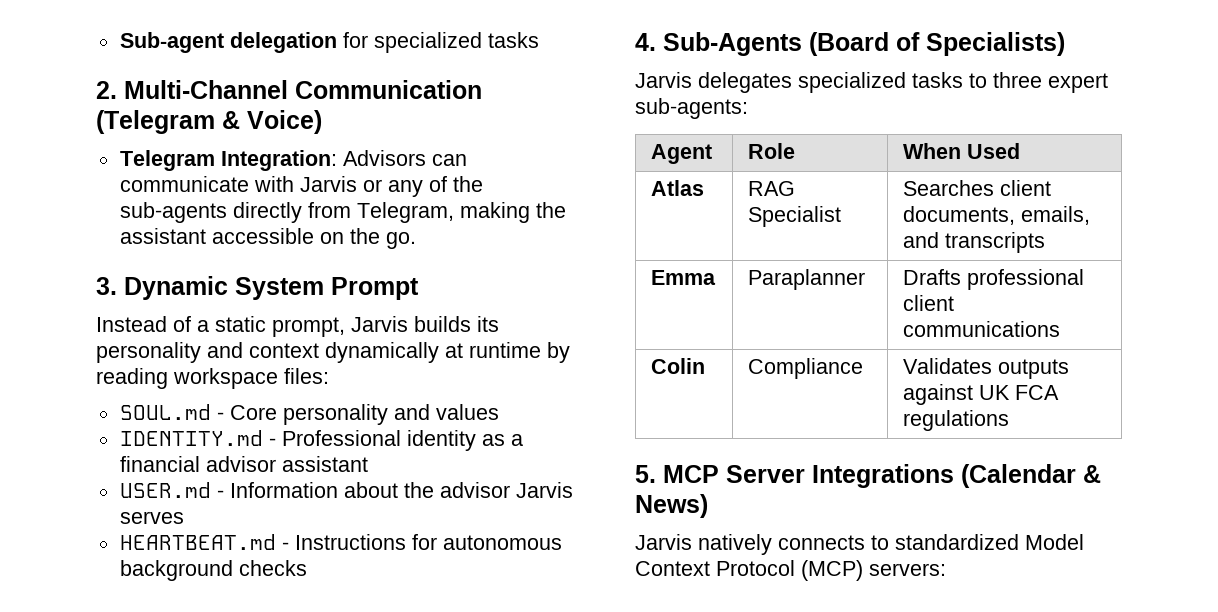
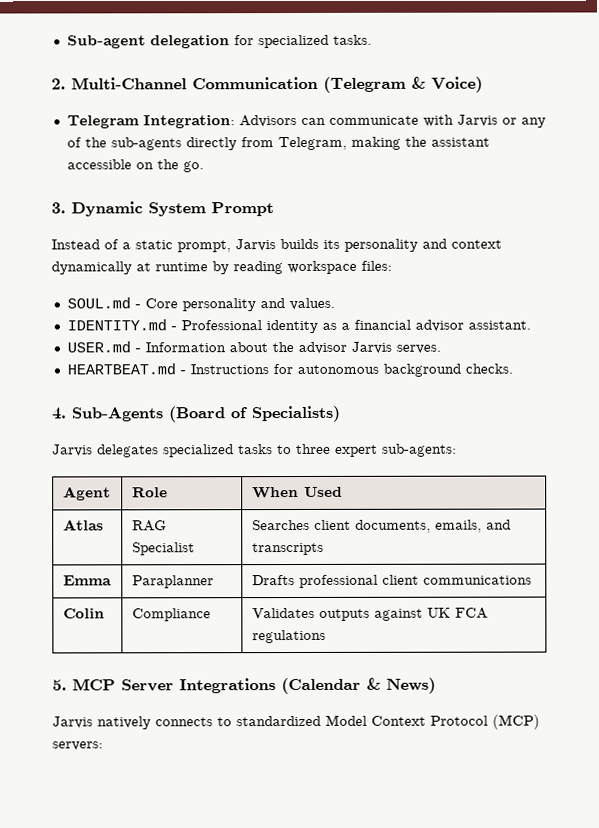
- Sub-agent delegation for specialized tasks
+ Sub-agent delegation for specialized tasks.
- SOUL.md - Core personality and values
+ SOUL.md - Core personality and values.
- IDENTITY.md - Professional identity as a financial advisor assistant
+ IDENTITY.md - Professional identity as a financial advisor assistant.
- USER.md - Information about the advisor Jarvis serves
+ USER.md - Information about the advisor Jarvis serves.
- HEARTBEAT.md - Instructions for autonomous background checks
+ HEARTBEAT.md - Instructions for autonomous background checks.

